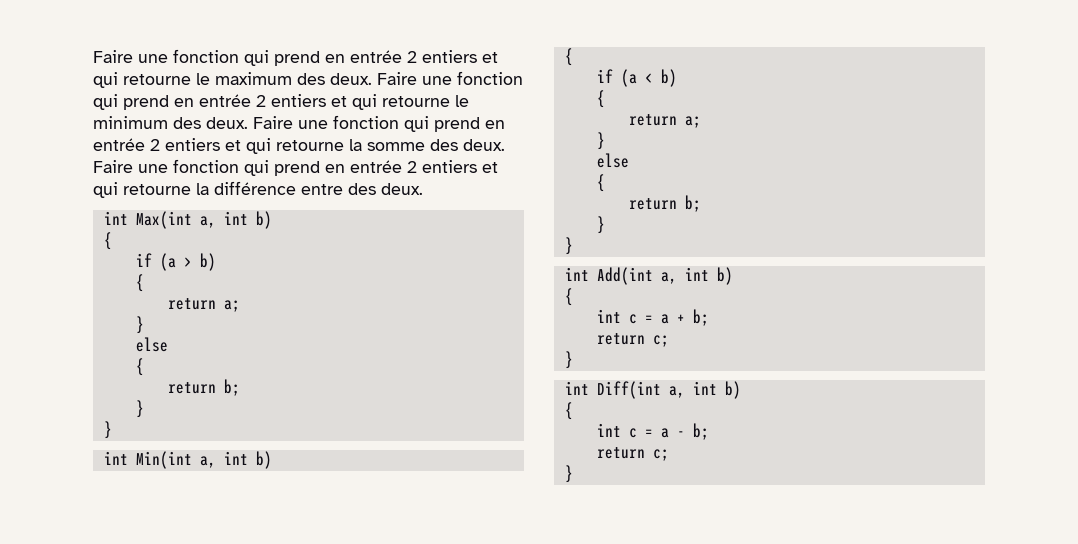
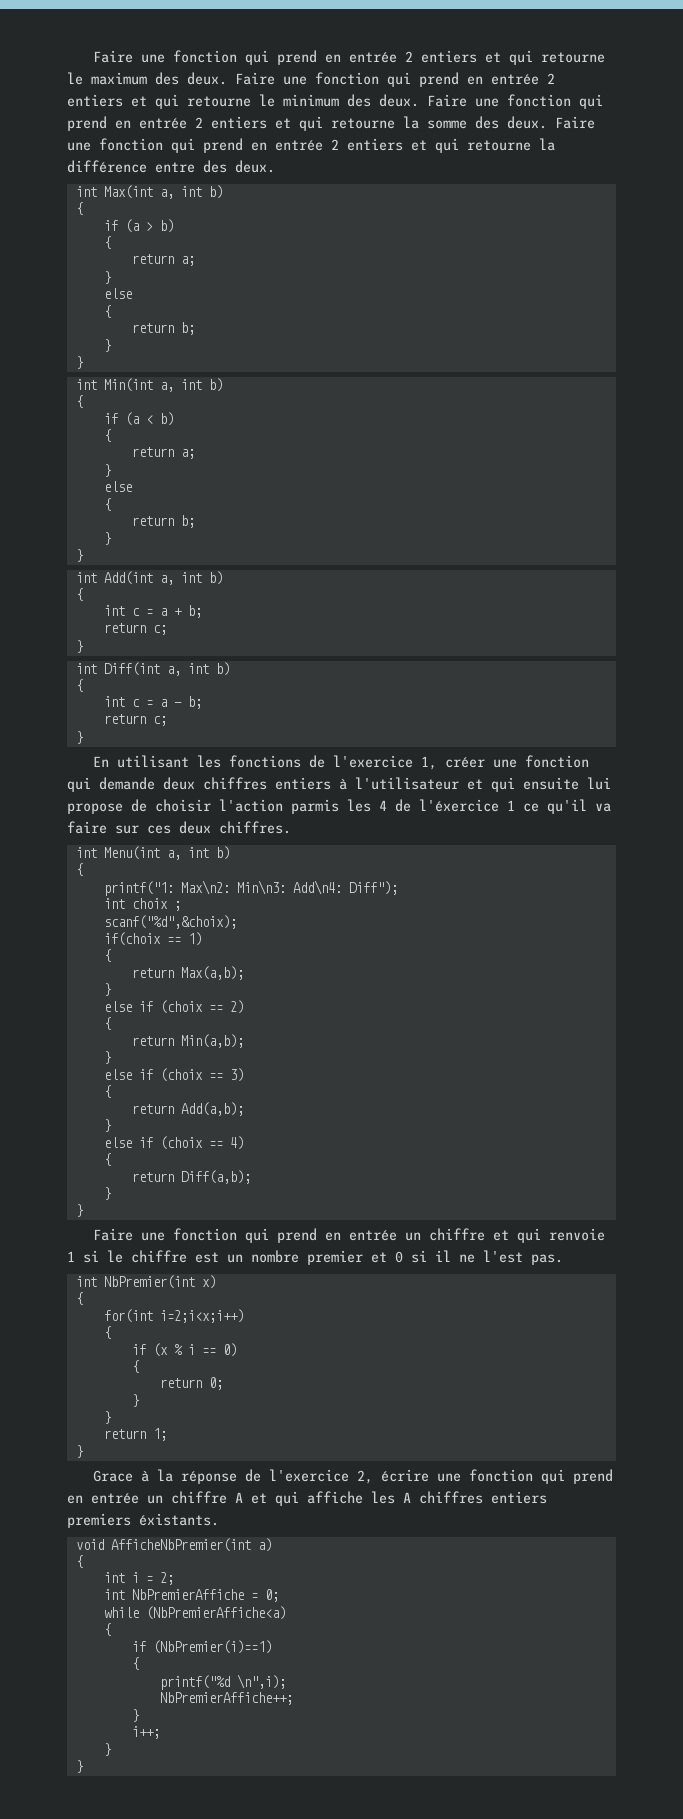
+ En utilisant les fonctions de l'exercice 1, créer une fonction qui demande deux chiffres entiers à l'utilisateur et qui ensuite lui propose de choisir l'action parmis les 4 de l'éxercice 1 ce qu'il va faire sur ces deux chiffres.
+ int Menu(int a, int b)
+ {
+ printf("1: Max\n2: Min\n3: Add\n4: Diff");
+ int choix ;
+ scanf("%d",&choix);
+ if(choix == 1)
+ {
+ return Max(a,b);
+ }
+ else if (choix == 2)
+ {
+ return Min(a,b);
+ }
+ else if (choix == 3)
+ {
+ return Add(a,b);
+ }
+ else if (choix == 4)
+ {
+ return Diff(a,b);
+ }
+ }
+ Faire une fonction qui prend en entrée un chiffre et qui renvoie 1 si le chiffre est un nombre premier et 0 si il ne l'est pas.
+ int NbPremier(int x)
+ {
+ for(int i=2;i<x;i++)
+ {
+ if (x % i == 0)
+ {
+ return 0;
+ }
+ }
+ return 1;
+ }
+ Grace à la réponse de l'exercice 2, écrire une fonction qui prend en entrée un chiffre A et qui affiche les A chiffres entiers premiers éxistants.
+ void AfficheNbPremier(int a)
+ {
+ int i = 2;
+ int NbPremierAffiche = 0;
+ while (NbPremierAffiche<a)
+ {
+ if (NbPremier(i)==1)
+ {
+ printf("%d \n",i);
+ NbPremierAffiche++;
+ }
+ i++;
+ }
+ }

